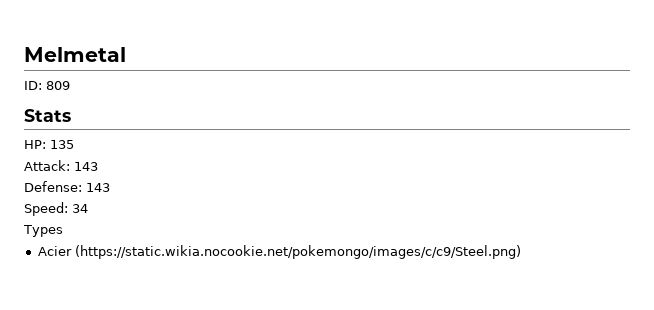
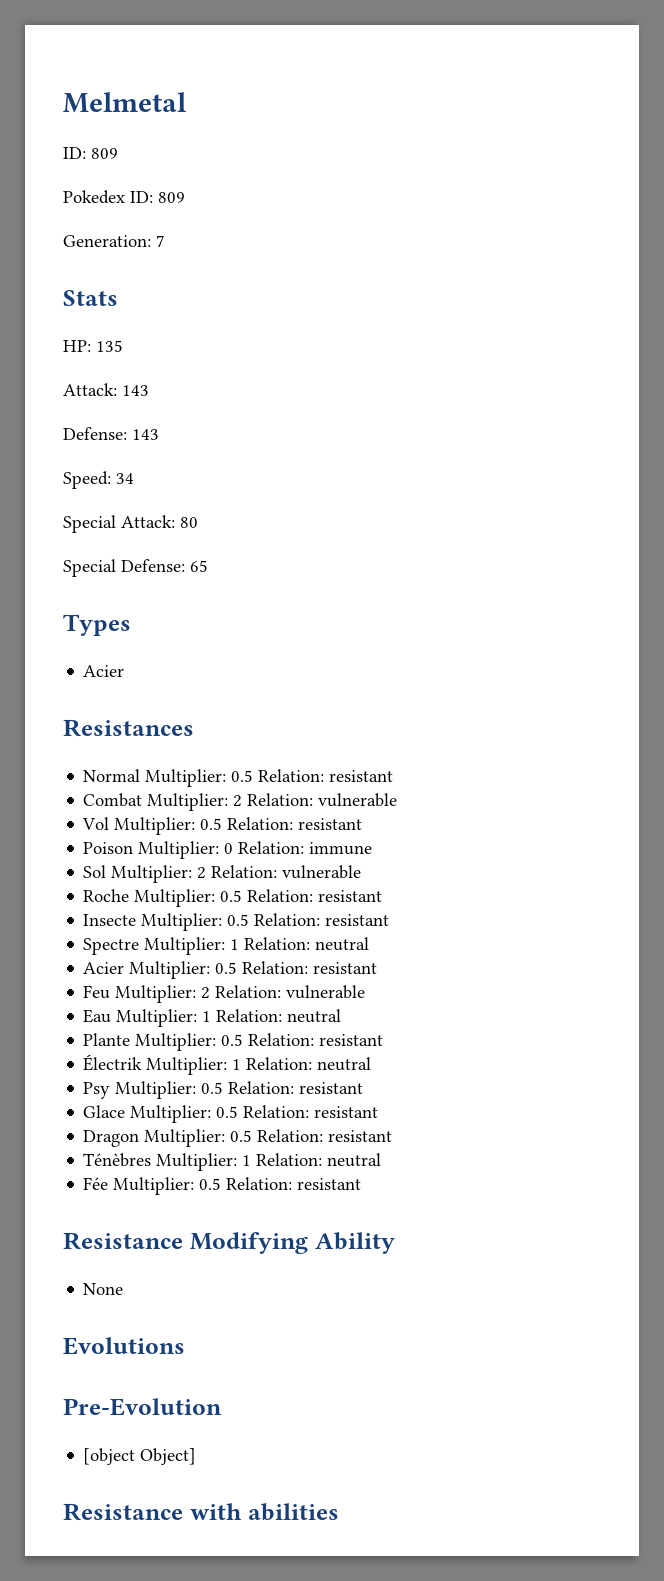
+ Pokedex ID: 809
+ Generation: 7
+ Special Attack: 80
+ Special Defense: 65
  Types
- Acier (https://static.wikia.nocookie.net/pokemongo/images/c/c9/Steel.png)
+ Acier
+ Resistances
+ Normal Multiplier: 0.5 Relation: resistant
+ Combat Multiplier: 2 Relation: vulnerable
+ Vol Multiplier: 0.5 Relation: resistant
+ Poison Multiplier: 0 Relation: immune
+ Sol Multiplier: 2 Relation: vulnerable
+ Roche Multiplier: 0.5 Relation: resistant
+ Insecte Multiplier: 0.5 Relation: resistant
+ Spectre Multiplier: 1 Relation: neutral
+ Acier Multiplier: 0.5 Relation: resistant
+ Feu Multiplier: 2 Relation: vulnerable
+ Eau Multiplier: 1 Relation: neutral
+ Plante Multiplier: 0.5 Relation: resistant
+ Électrik Multiplier: 1 Relation: neutral
+ Psy Multiplier: 0.5 Relation: resistant
+ Glace Multiplier: 0.5 Relation: resistant
+ Dragon Multiplier: 0.5 Relation: resistant
+ Ténèbres Multiplier: 1 Relation: neutral
+ Fée Multiplier: 0.5 Relation: resistant
+ Resistance Modifying Ability
+ None
+ Evolutions
+ Pre-Evolution
+ [object Object]
+ Resistance with abilities

